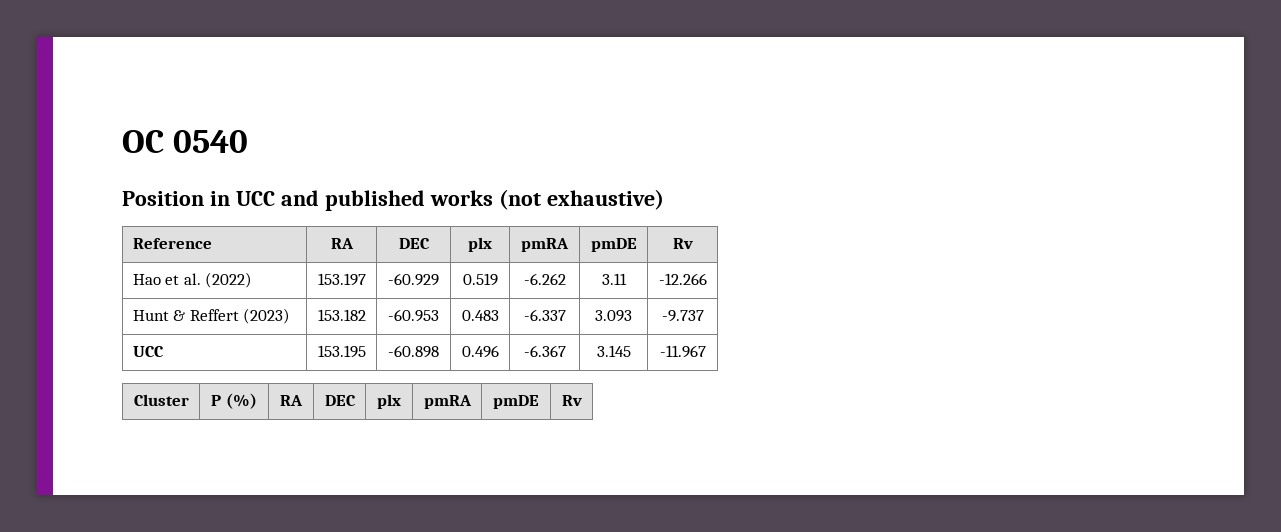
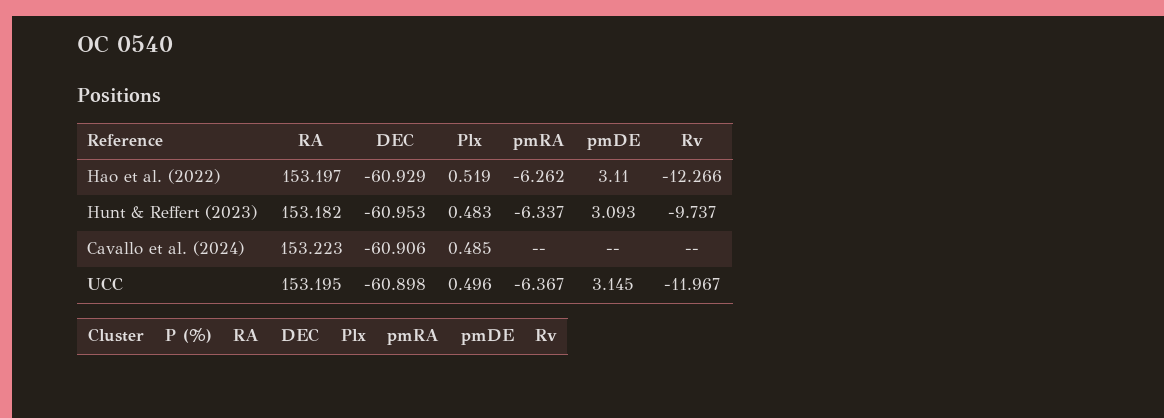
- Position in UCC and published works (not exhaustive)
+ Positions
- Reference | RA | DEC | plx | pmRA | pmDE | Rv
+ Reference | RA | DEC | Plx | pmRA | pmDE | Rv
+ Cavallo et al. (2024) | 153.223 | -60.906 | 0.485 | -- | -- | --
- Cluster | P (%) | RA | DEC | plx | pmRA | pmDE | Rv
+ Cluster | P (%) | RA | DEC | Plx | pmRA | pmDE | Rv

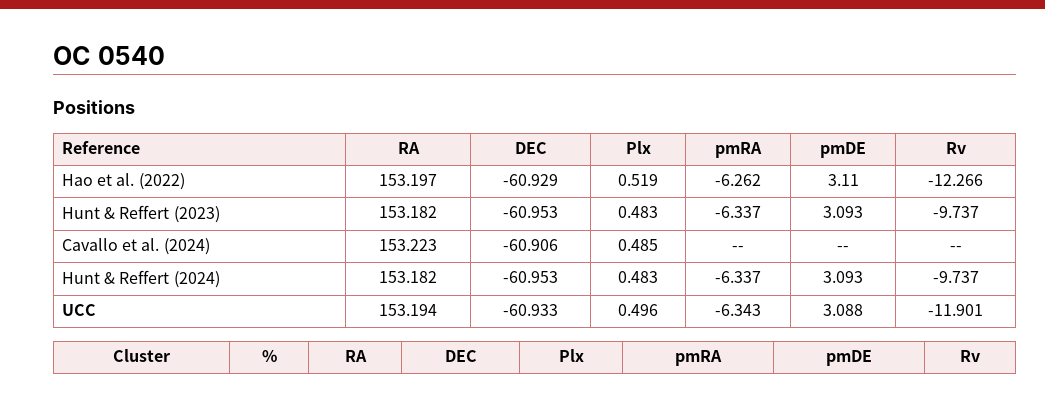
+ Hunt & Reffert (2024) | 153.182 | -60.953 | 0.483 | -6.337 | 3.093 | -9.737
- UCC | 153.195 | -60.898 | 0.496 | -6.367 | 3.145 | -11.967
+ UCC | 153.194 | -60.933 | 0.496 | -6.343 | 3.088 | -11.901
- Cluster | P (%) | RA | DEC | Plx | pmRA | pmDE | Rv
+ Cluster | % | RA | DEC | Plx | pmRA | pmDE | Rv

